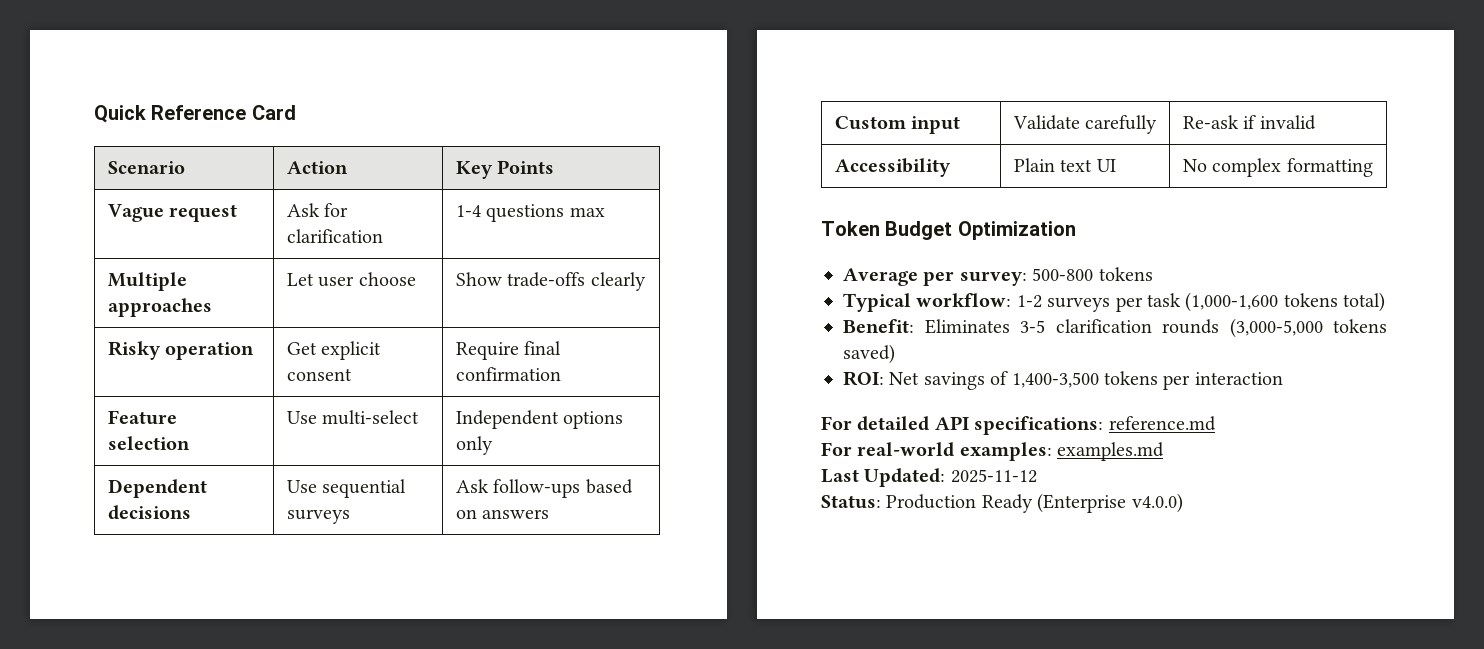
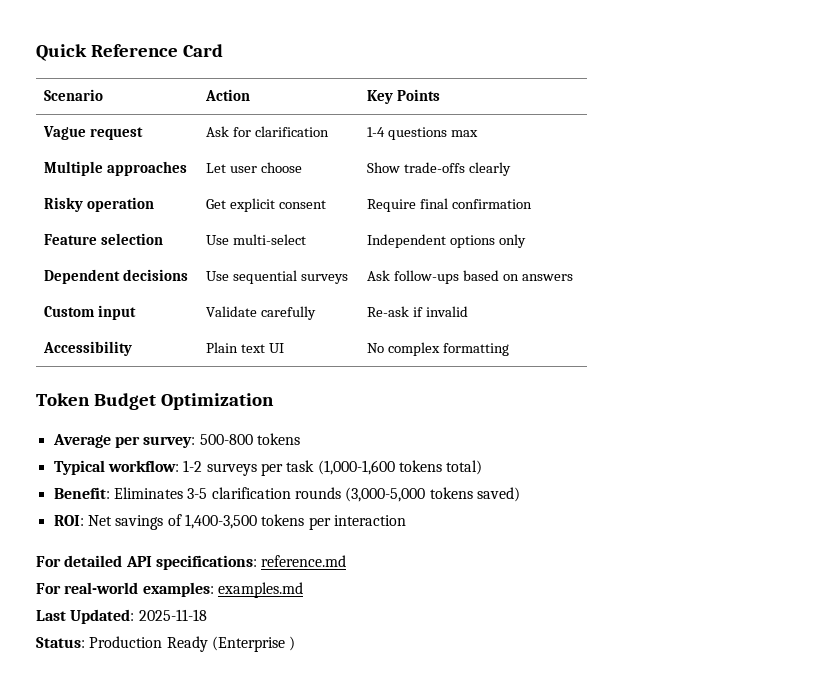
- Last Updated: 2025-11-12
+ Last Updated: 2025-11-18
- Status: Production Ready (Enterprise v4.0.0)
+ Status: Production Ready (Enterprise )

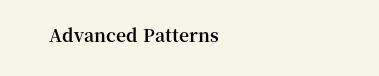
- Quick Reference Card
- Scenario | Action | Key Points
- Vague request | Ask for clarification | 1-4 questions max
- Multiple approaches | Let user choose | Show trade-offs clearly
- Risky operation | Get explicit consent | Require final confirmation
- Feature selection | Use multi-select | Independent options only
- Dependent decisions | Use sequential surveys | Ask follow-ups based on answers
- Custom input | Validate carefully | Re-ask if invalid
- Accessibility | Plain text UI | No complex formatting
- Token Budget Optimization
- Average per survey: 500-800 tokens
- Typical workflow: 1-2 surveys per task (1,000-1,600 tokens total)
- Benefit: Eliminates 3-5 clarification rounds (3,000-5,000 tokens saved)
- ROI: Net savings of 1,400-3,500 tokens per interaction
- For detailed API specifications: reference.md
- For real-world examples: examples.md
- Last Updated: 2025-11-18
- Status: Production Ready (Enterprise )
+ Advanced Patterns

